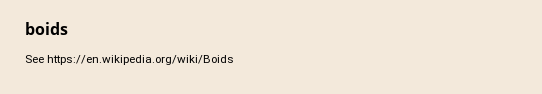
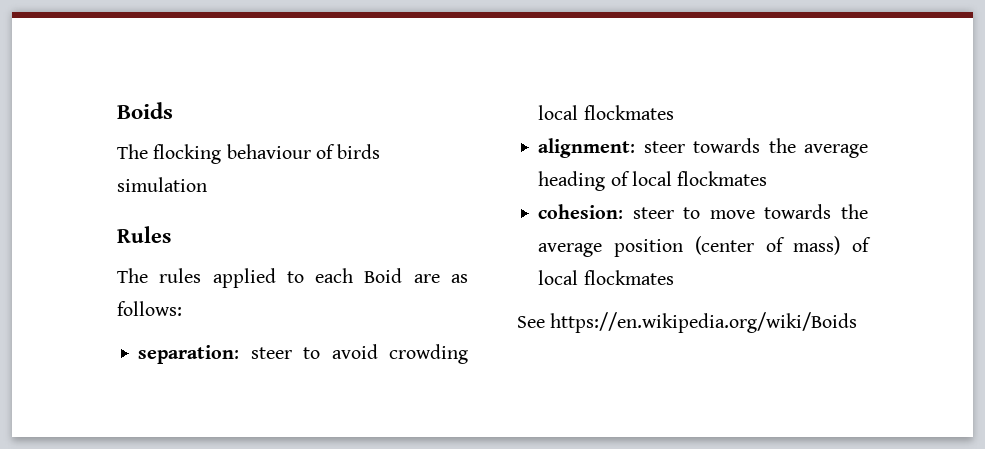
- boids
+ Boids
+ The flocking behaviour of birds simulation
+ Rules
+ The rules applied to each Boid are as follows:
+ separation: steer to avoid crowding local flockmates
+ alignment: steer towards the average heading of local flockmates
+ cohesion: steer to move towards the average position (center of mass) of local flockmates

